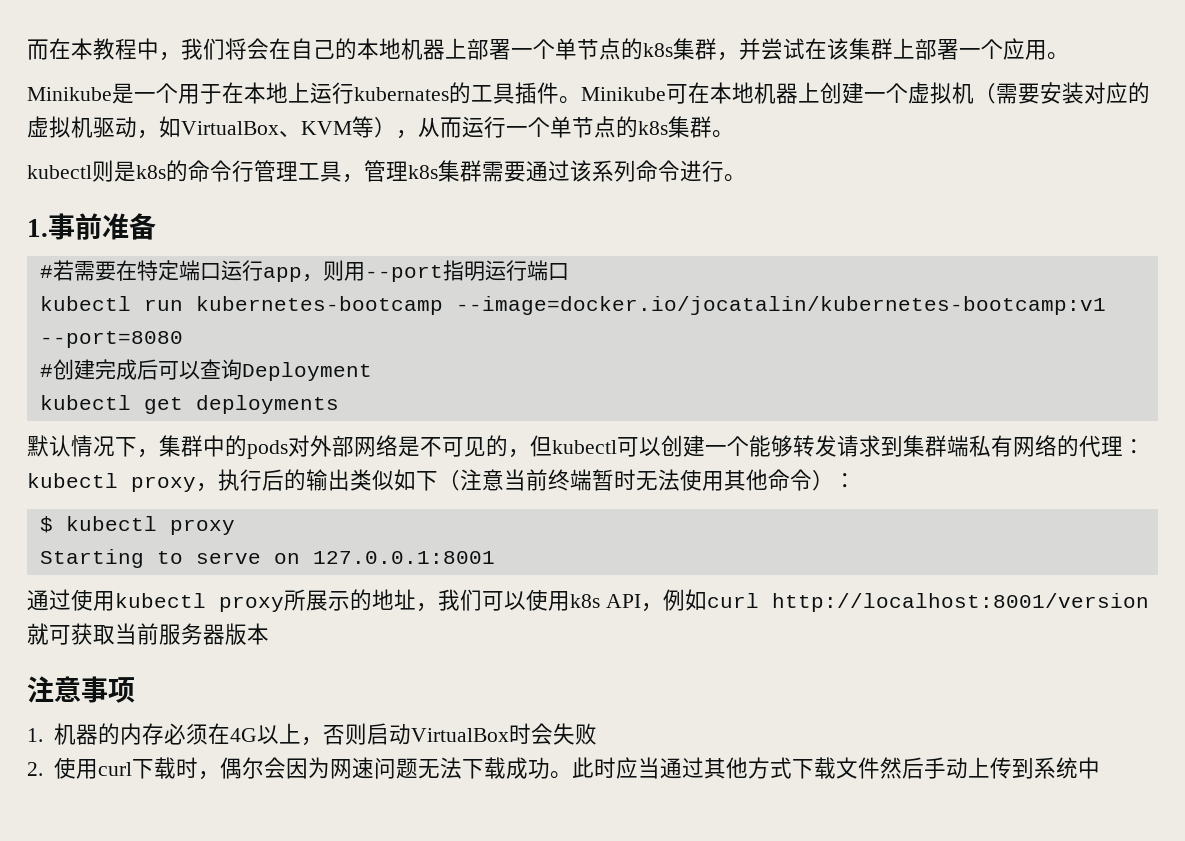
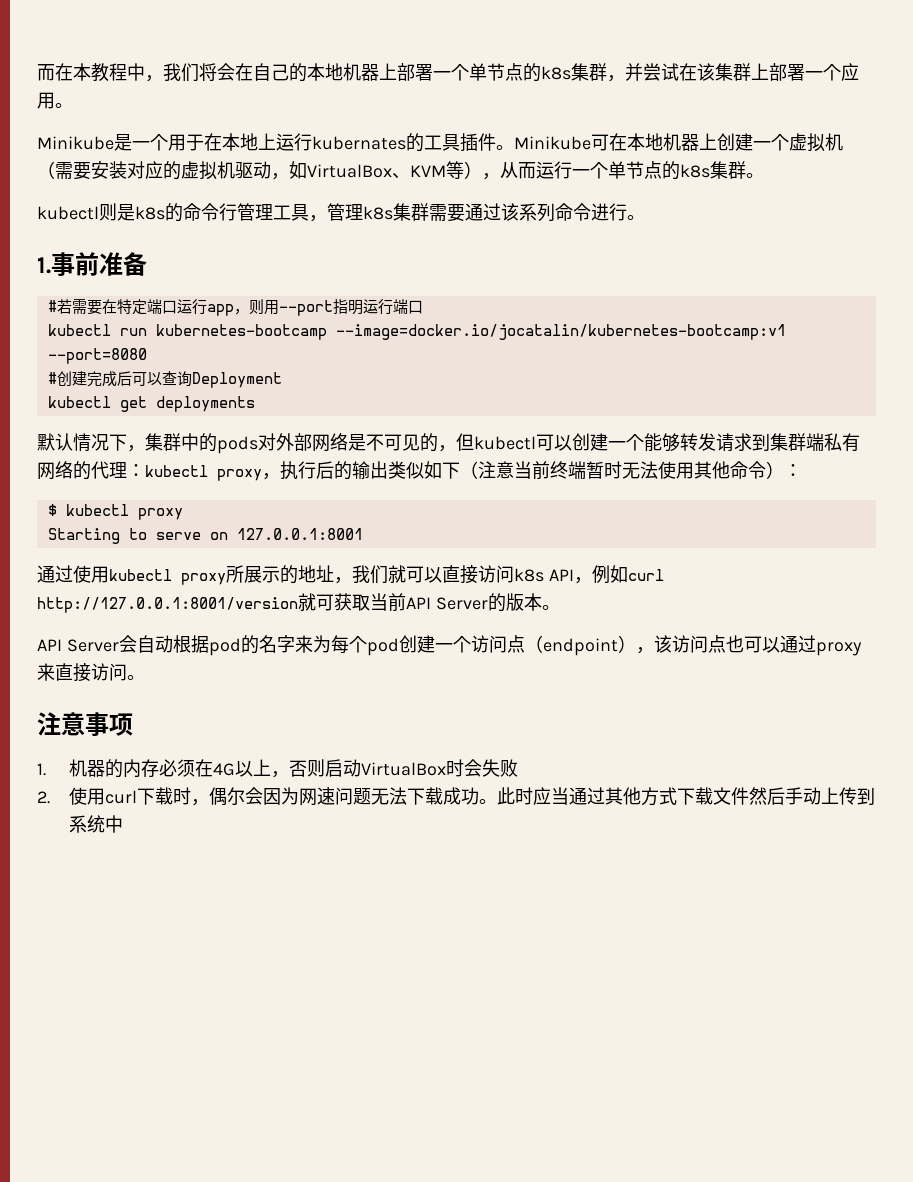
- 通过使用kubectl proxy所展示的地址，我们可以使用k8s API，例如curl http://localhost:8001/version就可获取当前服务器版本
+ 通过使用kubectl proxy所展示的地址，我们就可以直接访问k8s API，例如curl http://127.0.0.1:8001/version就可获取当前API Server的版本。
+ API Server会自动根据pod的名字来为每个pod创建一个访问点（endpoint），该访问点也可以通过proxy来直接访问。

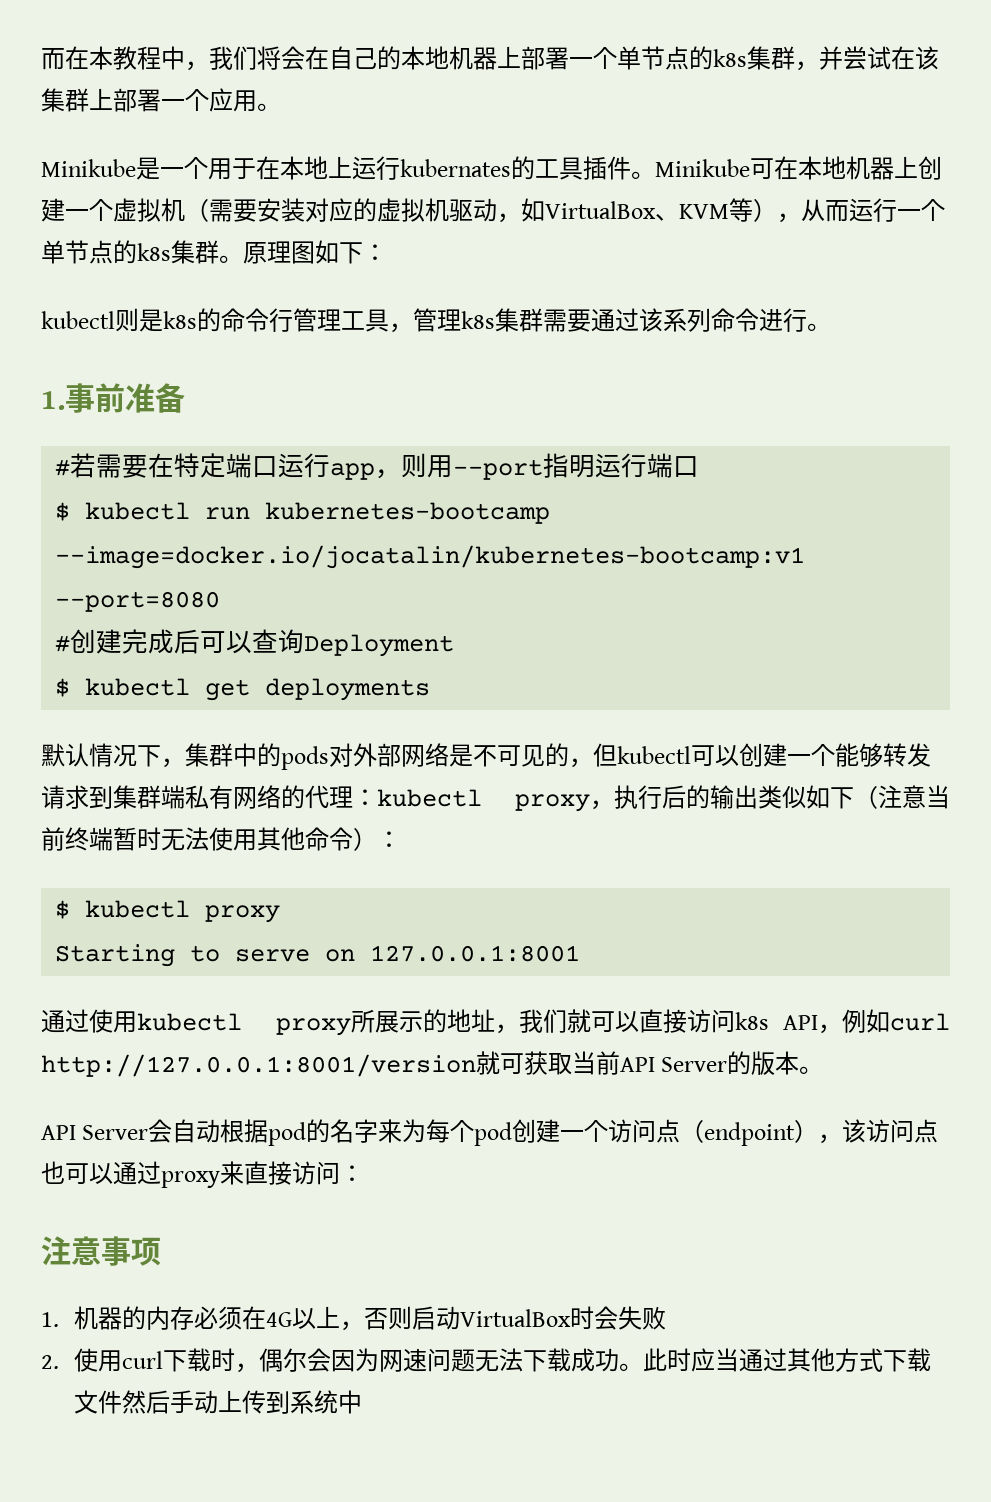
+ 原理图如下：
- kubectl run kubernetes-bootcamp --image=docker.io/jocatalin/kubernetes-bootcamp:v1 --port=8080
+ $ kubectl run kubernetes-bootcamp --image=docker.io/jocatalin/kubernetes-bootcamp:v1 --port=8080
- kubectl get deployments
+ $ kubectl get deployments
- API Server会自动根据pod的名字来为每个pod创建一个访问点（endpoint），该访问点也可以通过proxy来直接访问。
+ API Server会自动根据pod的名字来为每个pod创建一个访问点（endpoint），该访问点也可以通过proxy来直接访问：

